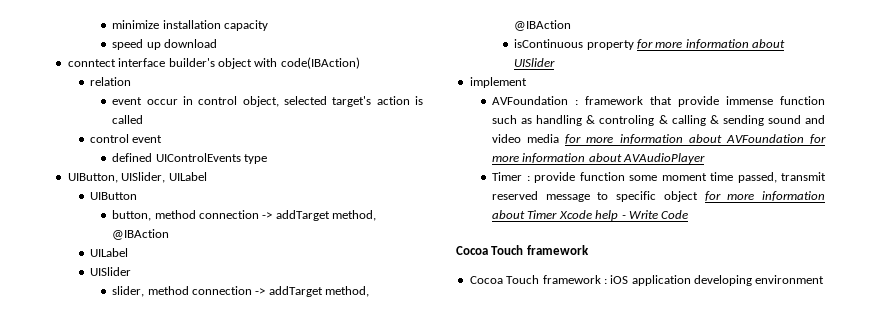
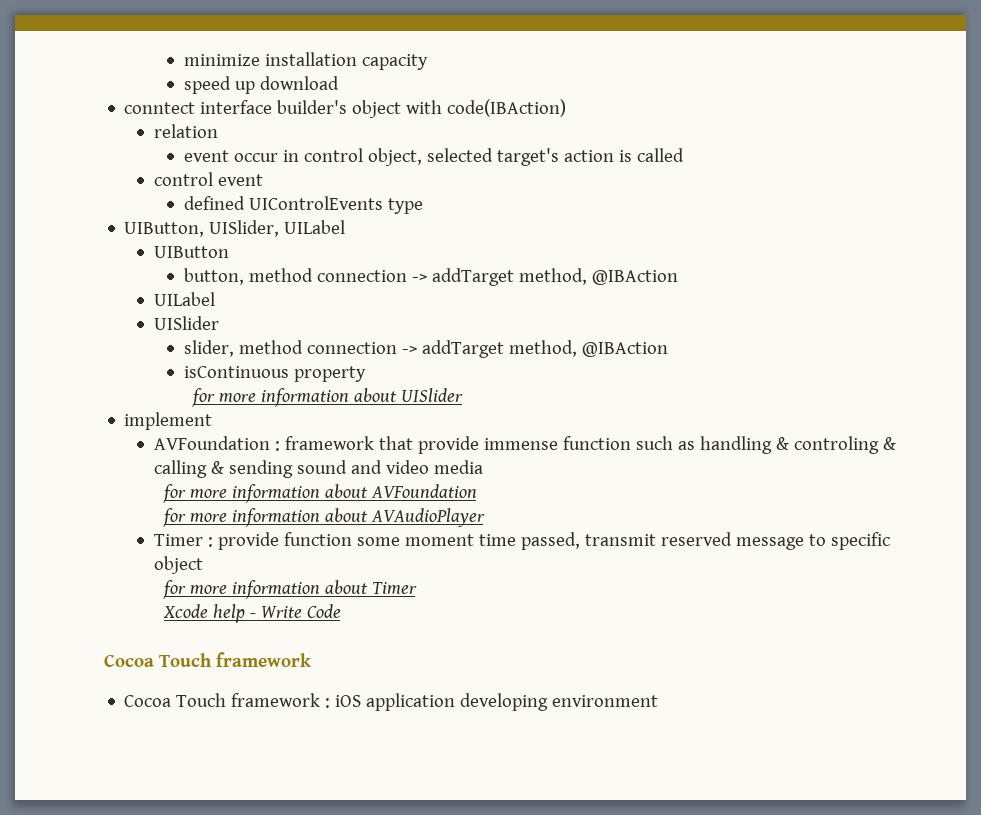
- isContinuous property for more information about UISlider
+ isContinuous property
+ for more information about UISlider
- AVFoundation : framework that provide immense function such as handling & controling & calling & sending sound and video media for more information about AVFoundation for more information about AVAudioPlayer
+ AVFoundation : framework that provide immense function such as handling & controling & calling & sending sound and video media
+ for more information about AVFoundation
+ for more information about AVAudioPlayer
- Timer : provide function some moment time passed, transmit reserved message to specific object for more information about Timer Xcode help - Write Code
+ Timer : provide function some moment time passed, transmit reserved message to specific object
+ for more information about Timer
+ Xcode help - Write Code

